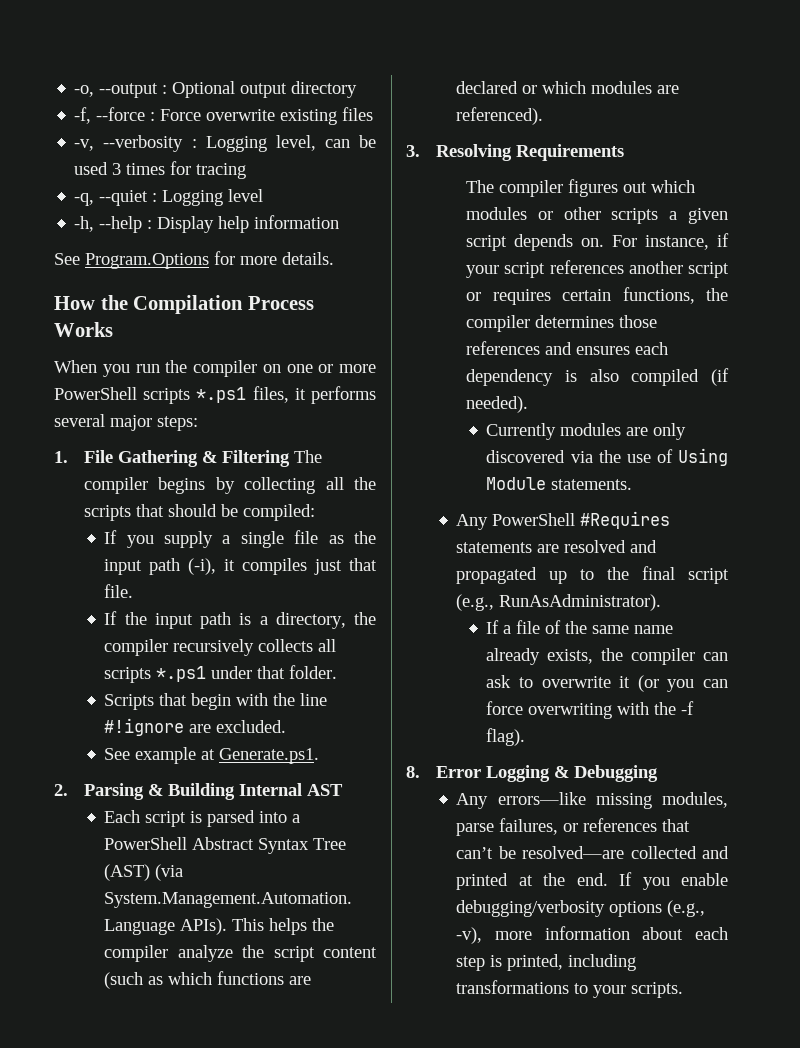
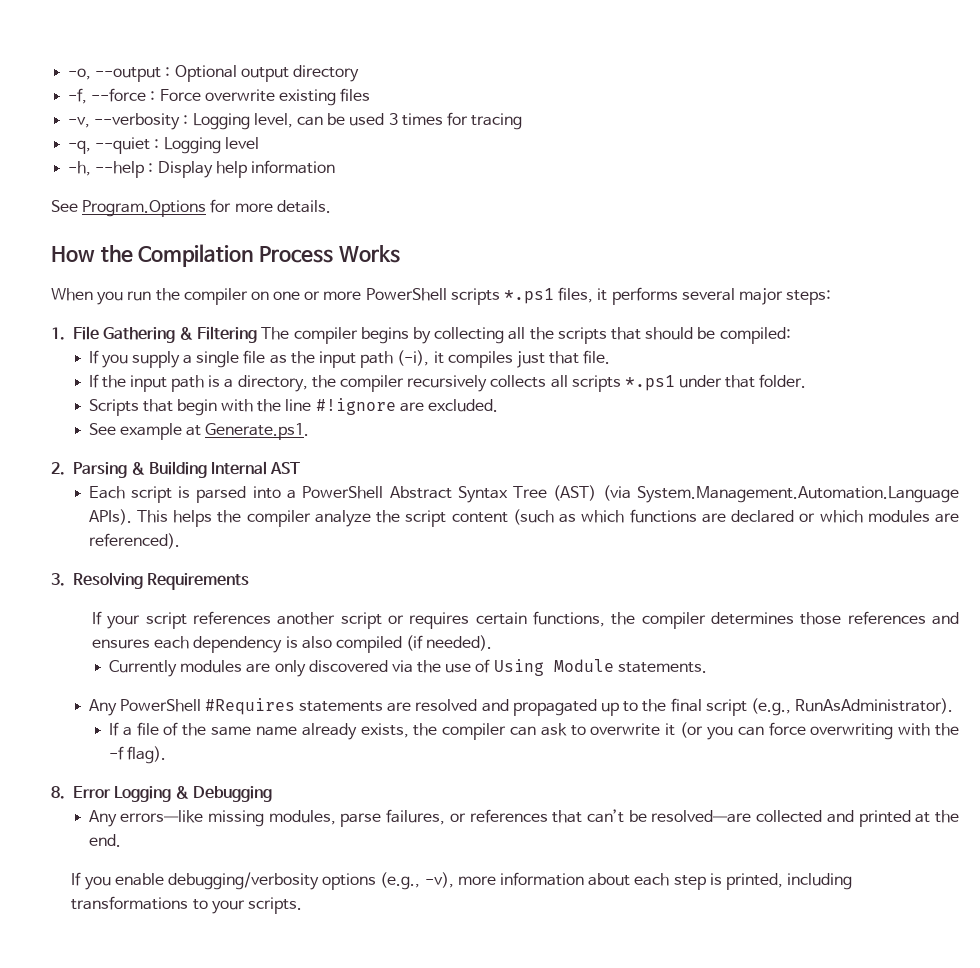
- The compiler figures out which modules or other scripts a given script depends on. For instance, if your script references another script or requires certain functions, the compiler determines those references and ensures each dependency is also compiled (if needed).
+ If your script references another script or requires certain functions, the compiler determines those references and ensures each dependency is also compiled (if needed).
- Any errors—like missing modules, parse failures, or references that can’t be resolved—are collected and printed at the end. If you enable debugging/verbosity options (e.g., -v), more information about each step is printed, including transformations to your scripts.
+ Any errors—like missing modules, parse failures, or references that can’t be resolved—are collected and printed at the end.
+ If you enable debugging/verbosity options (e.g., -v), more information about each step is printed, including transformations to your scripts.

